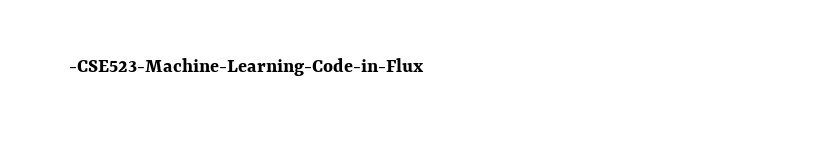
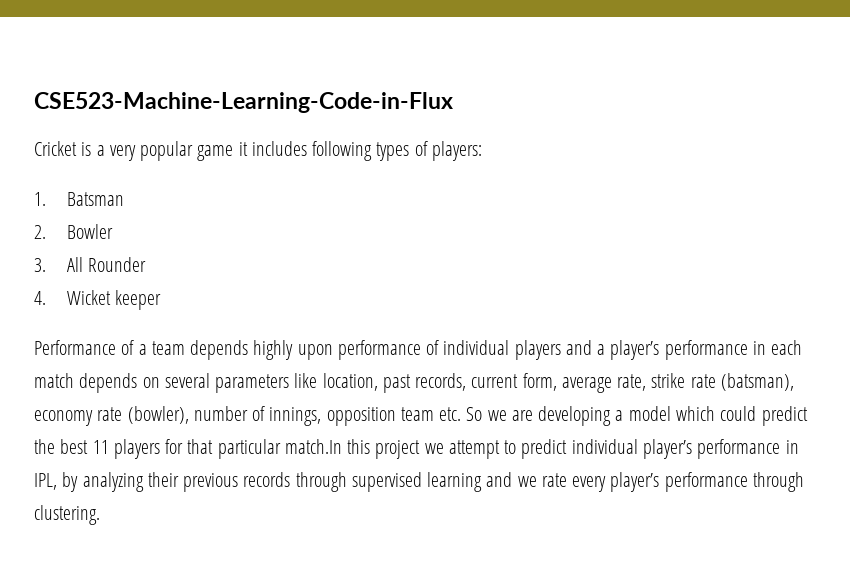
- -CSE523-Machine-Learning-Code-in-Flux
+ CSE523-Machine-Learning-Code-in-Flux
+ Cricket is a very popular game it includes following types of players:
+ 1. Batsman
+ 2. Bowler
+ 3. All Rounder
+ 4. Wicket keeper
+ Performance of a team depends highly upon performance of individual players and a player’s performance in each match depends on several parameters like location, past records, current form, average rate, strike rate (batsman), economy rate (bowler), number of innings, opposition team etc. So we are developing a model which could predict the best 11 players for that particular match.In this project we attempt to predict individual player’s performance in IPL, by analyzing their previous records through supervised learning and we rate every player’s performance through clustering.

